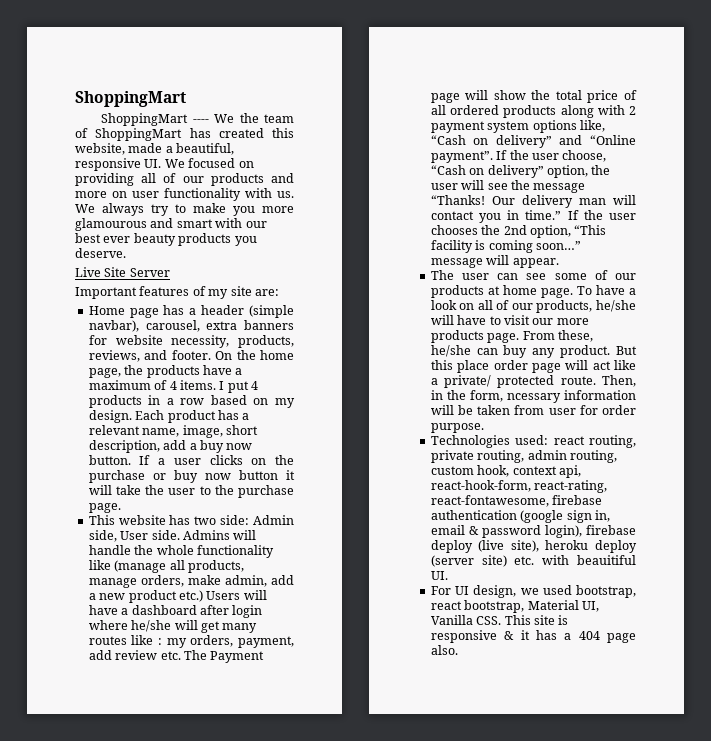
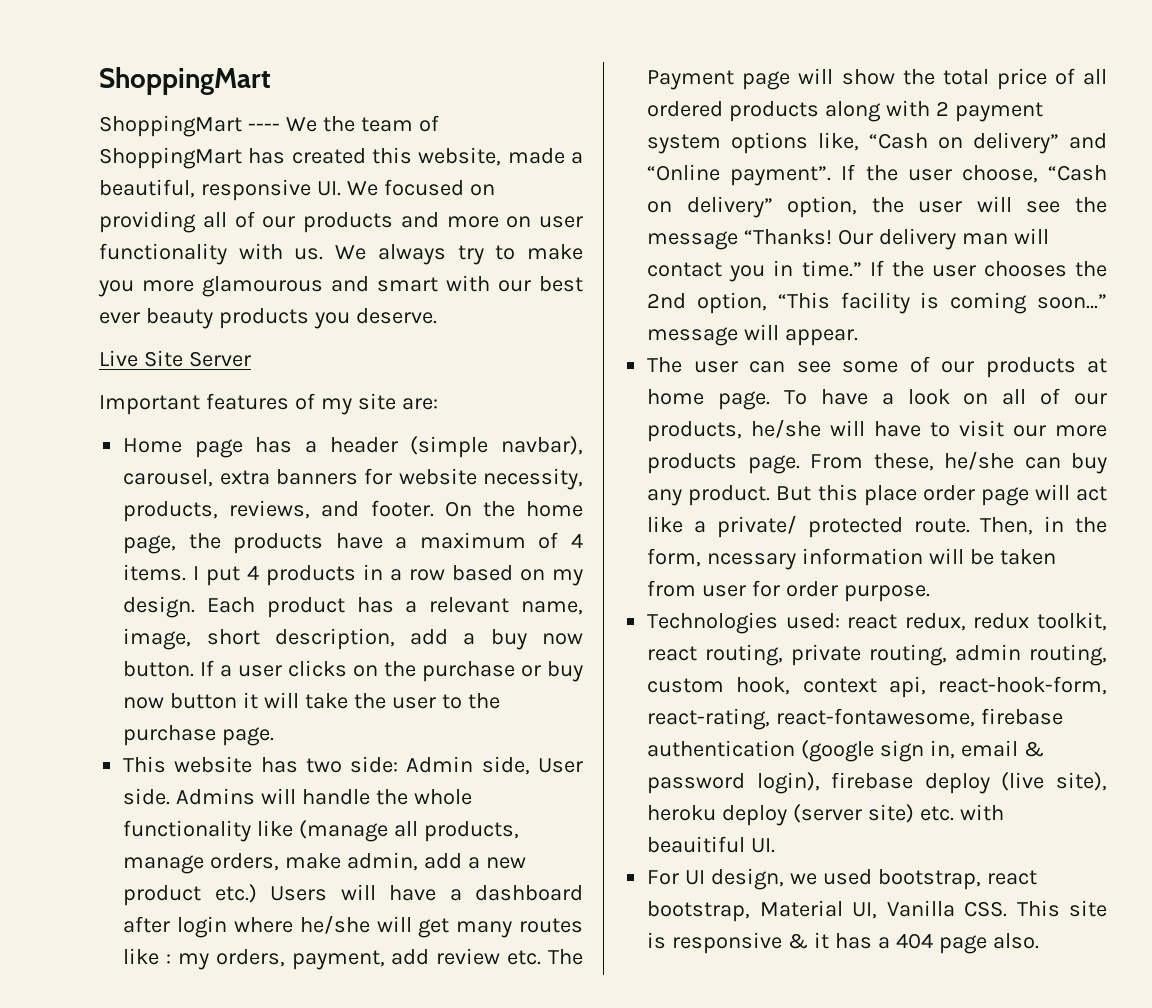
- Technologies used: react routing, private routing, admin routing, custom hook, context api, react-hook-form, react-rating, react-fontawesome, firebase authentication (google sign in, email & password login), firebase deploy (live site), heroku deploy (server site) etc. with beauitiful UI.
+ Technologies used: react redux, redux toolkit, react routing, private routing, admin routing, custom hook, context api, react-hook-form, react-rating, react-fontawesome, firebase authentication (google sign in, email & password login), firebase deploy (live site), heroku deploy (server site) etc. with beauitiful UI.

